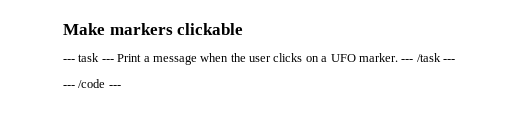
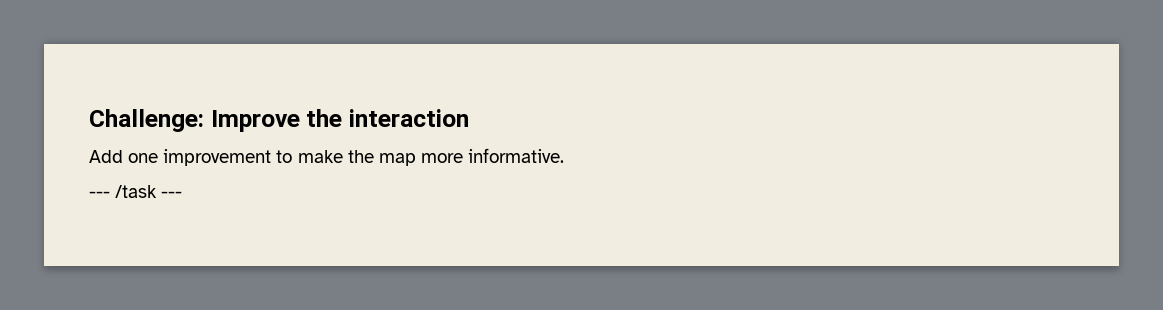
- Make markers clickable
- --- task --- Print a message when the user clicks on a UFO marker. --- /task ---
+ Challenge: Improve the interaction
+ Add one improvement to make the map more informative.
+ --- /task ---
- --- /code ---

